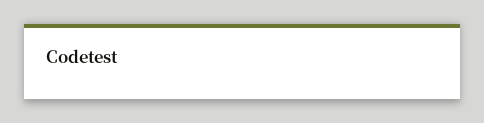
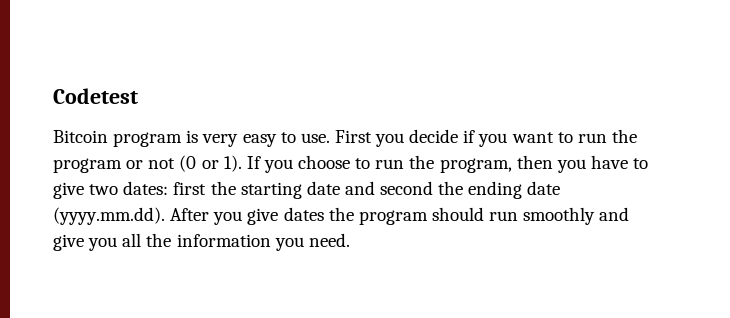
+ Bitcoin program is very easy to use. First you decide if you want to run the program or not (0 or 1). If you choose to run the program, then you have to give two dates: first the starting date and second the ending date (yyyy.mm.dd). After you give dates the program should run smoothly and give you all the information you need.

